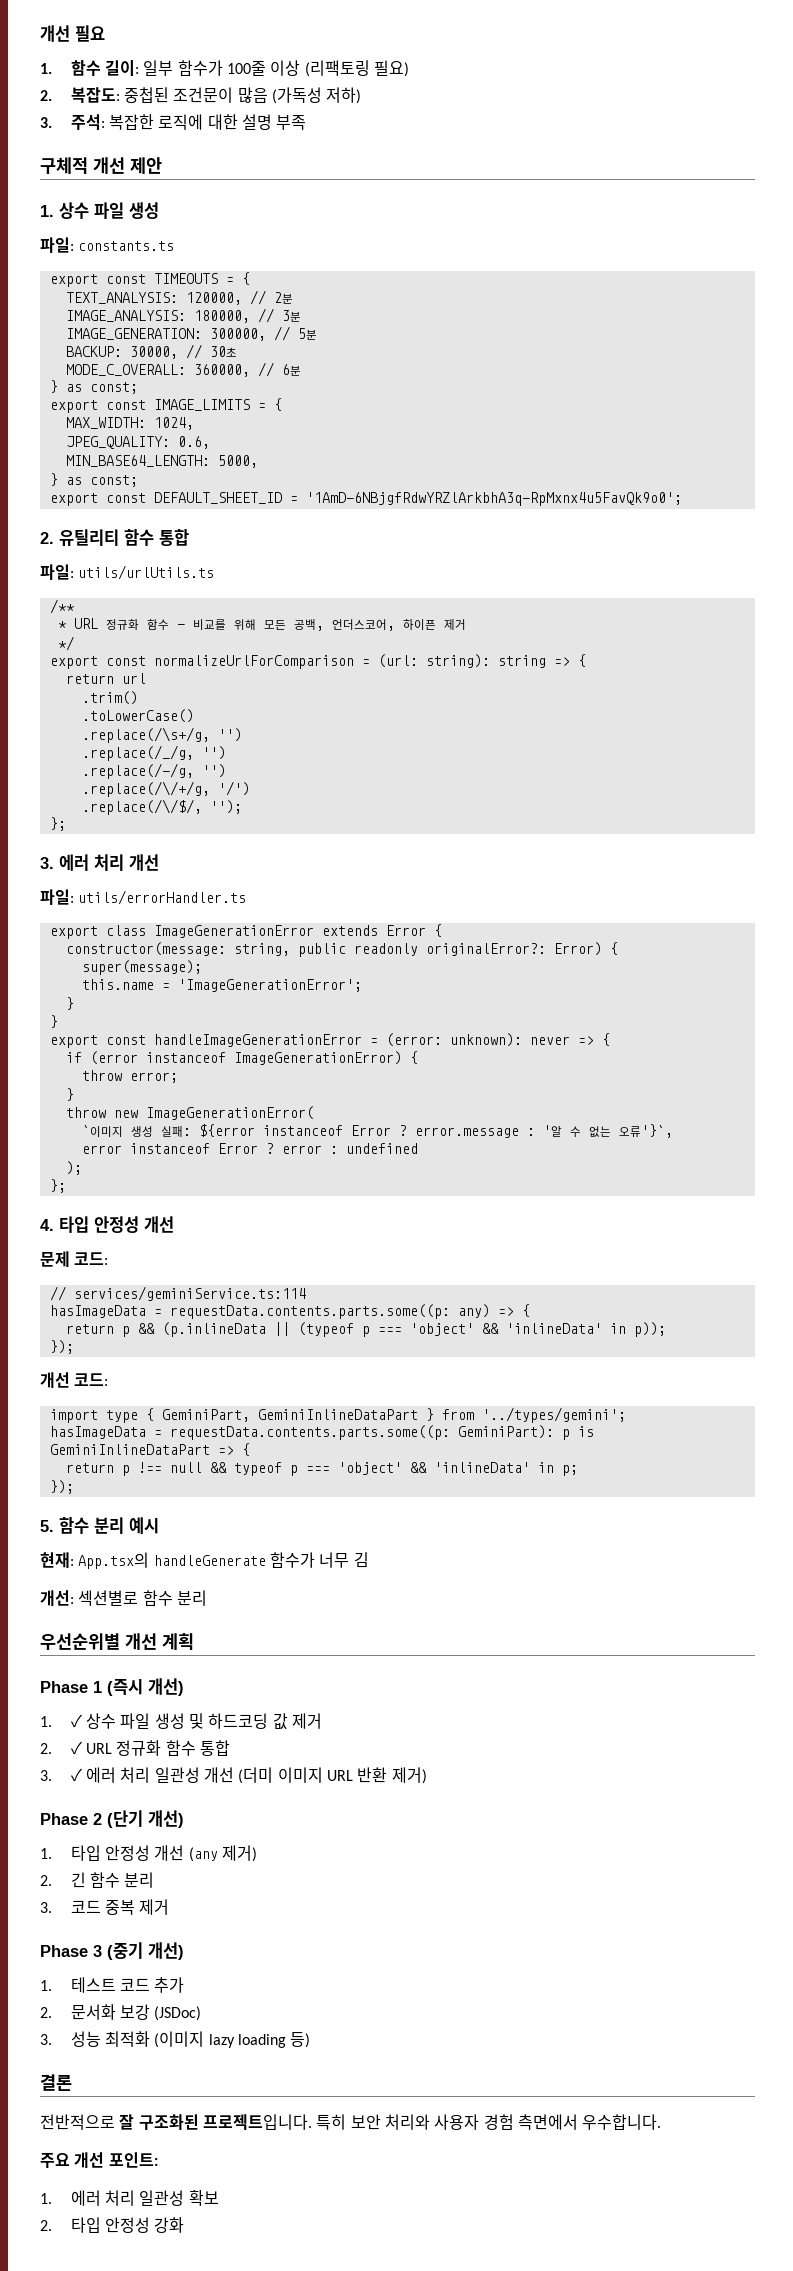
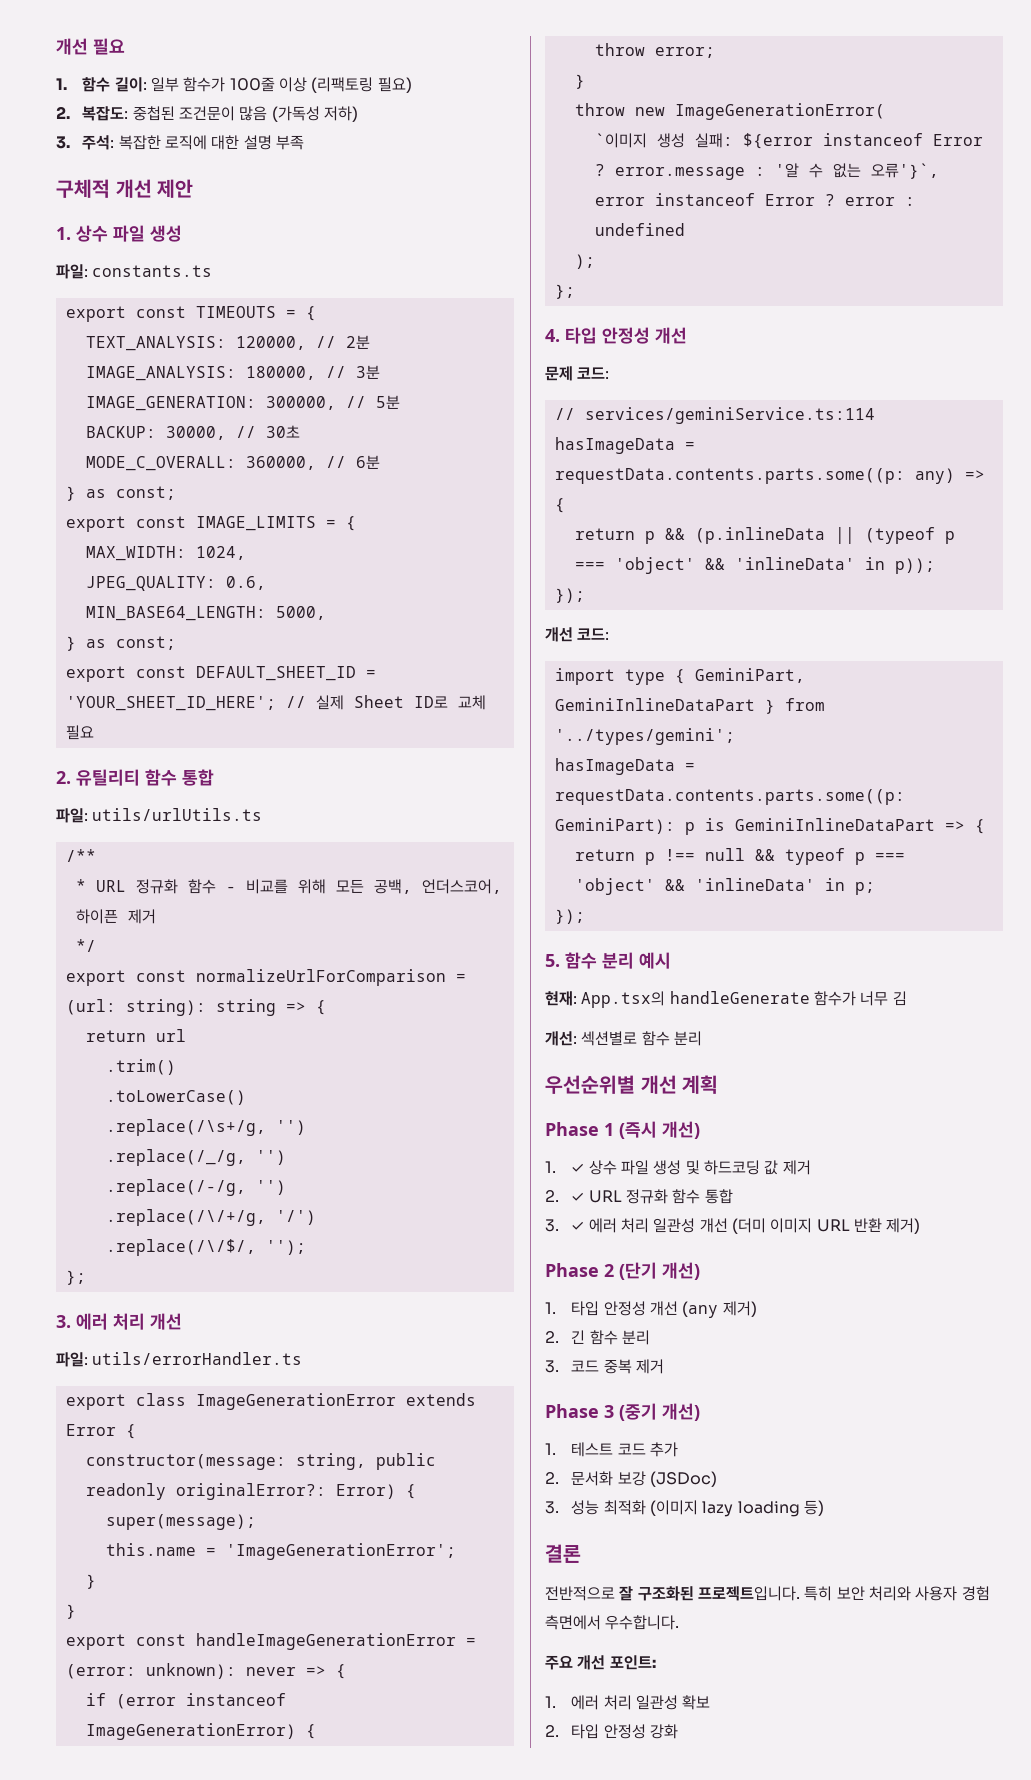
- export const DEFAULT_SHEET_ID = '1AmD-6NBjgfRdwYRZlArkbhA3q-RpMxnx4u5FavQk9o0';
+ export const DEFAULT_SHEET_ID = 'YOUR_SHEET_ID_HERE'; // 실제 Sheet ID로 교체 필요

